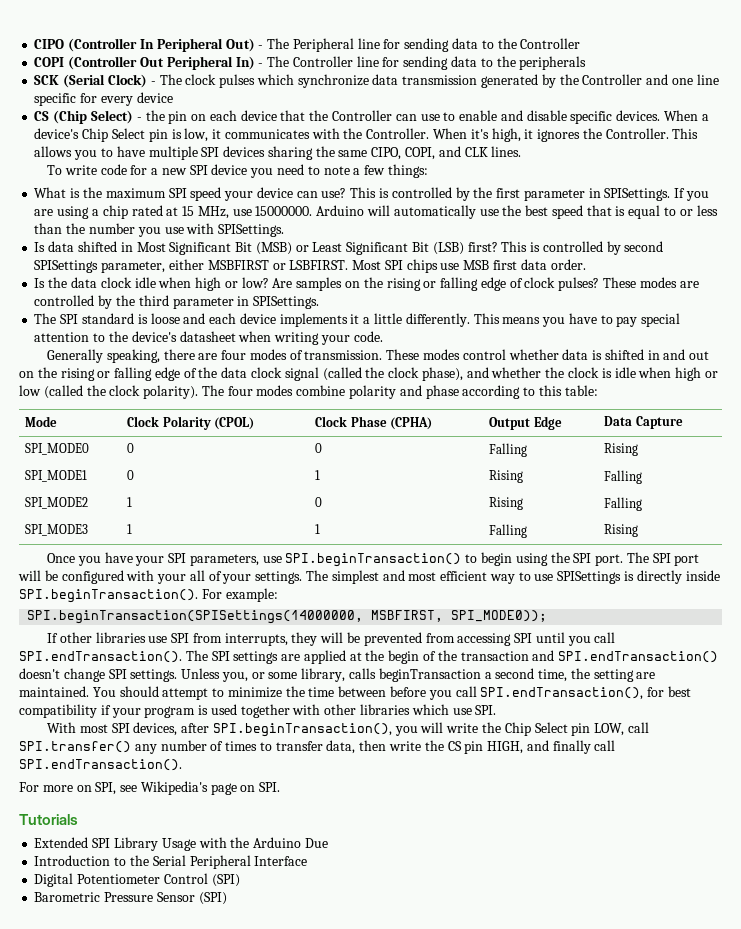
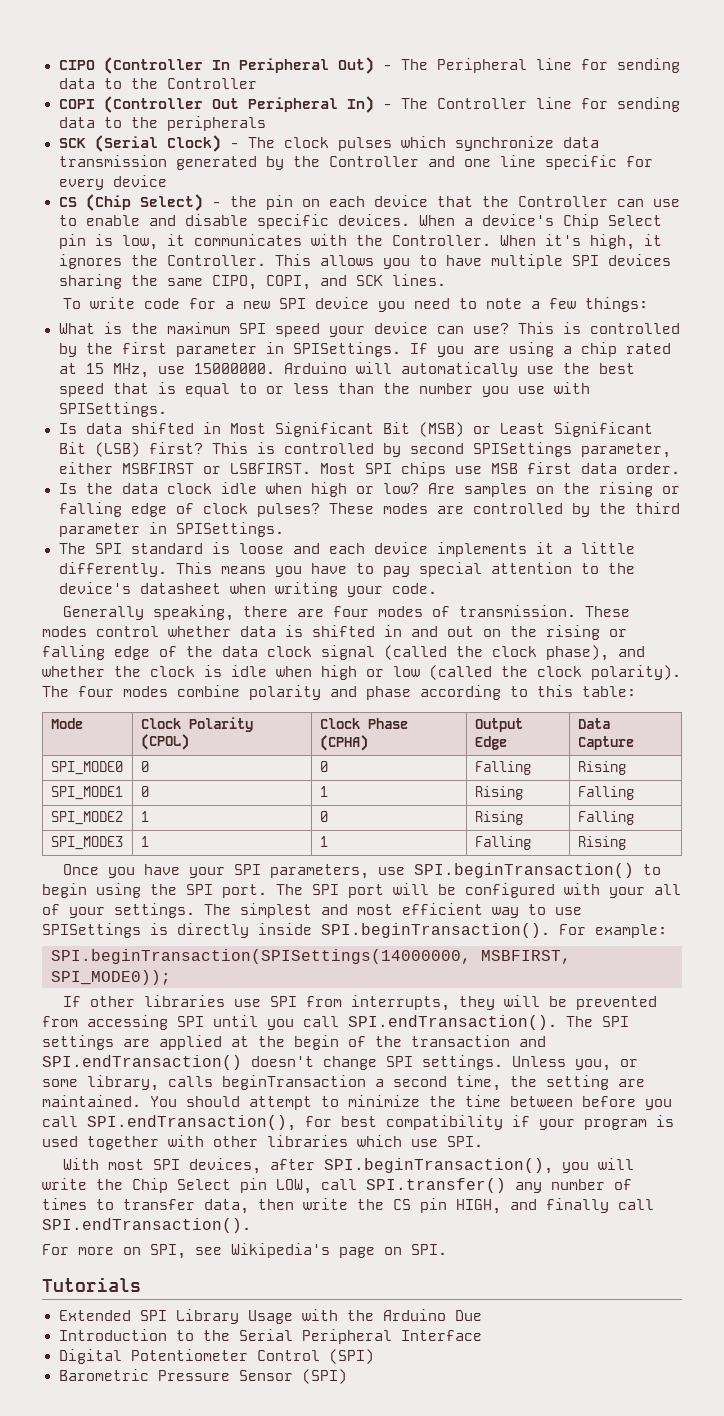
- This allows you to have multiple SPI devices sharing the same CIPO, COPI, and CLK lines.
+ This allows you to have multiple SPI devices sharing the same CIPO, COPI, and SCK lines.

